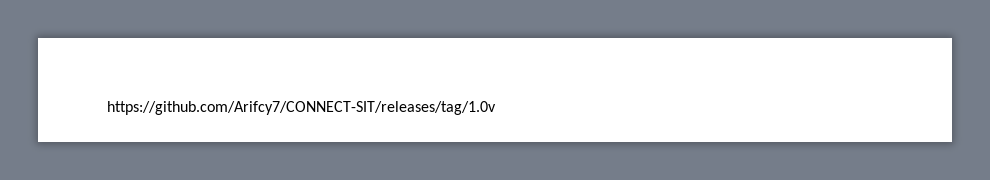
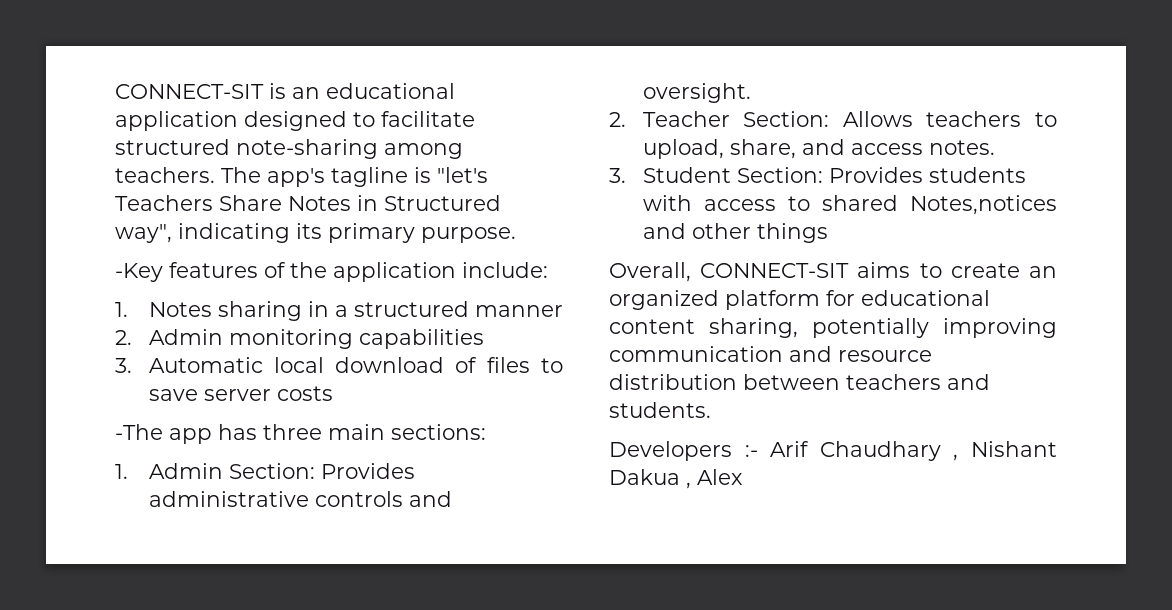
- https://github.com/Arifcy7/CONNECT-SIT/releases/tag/1.0v
+ CONNECT-SIT is an educational application designed to facilitate structured note-sharing among teachers. The app's tagline is "let's Teachers Share Notes in Structured way", indicating its primary purpose.
+ -Key features of the application include:
+ 1. Notes sharing in a structured manner
+ 2. Admin monitoring capabilities
+ 3. Automatic local download of files to save server costs
+ -The app has three main sections:
+ 1. Admin Section: Provides administrative controls and oversight.
+ 2. Teacher Section: Allows teachers to upload, share, and access notes.
+ 3. Student Section: Provides students with access to shared Notes,notices and other things
+ Overall, CONNECT-SIT aims to create an organized platform for educational content sharing, potentially improving communication and resource distribution between teachers and students.
+ Developers :- Arif Chaudhary , Nishant Dakua , Alex

